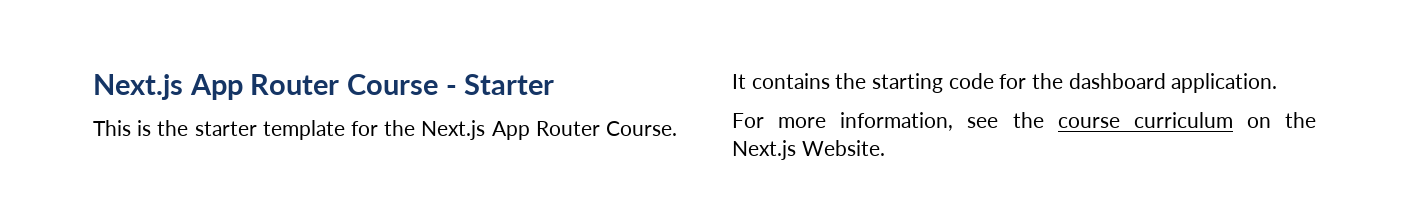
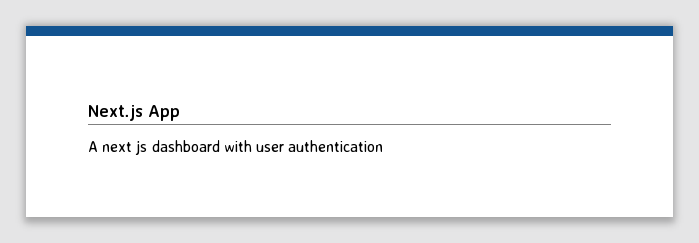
- Next.js App Router Course - Starter
- This is the starter template for the Next.js App Router Course. It contains the starting code for the dashboard application.
- For more information, see the course curriculum on the Next.js Website.
+ Next.js App
+ A next js dashboard with user authentication

